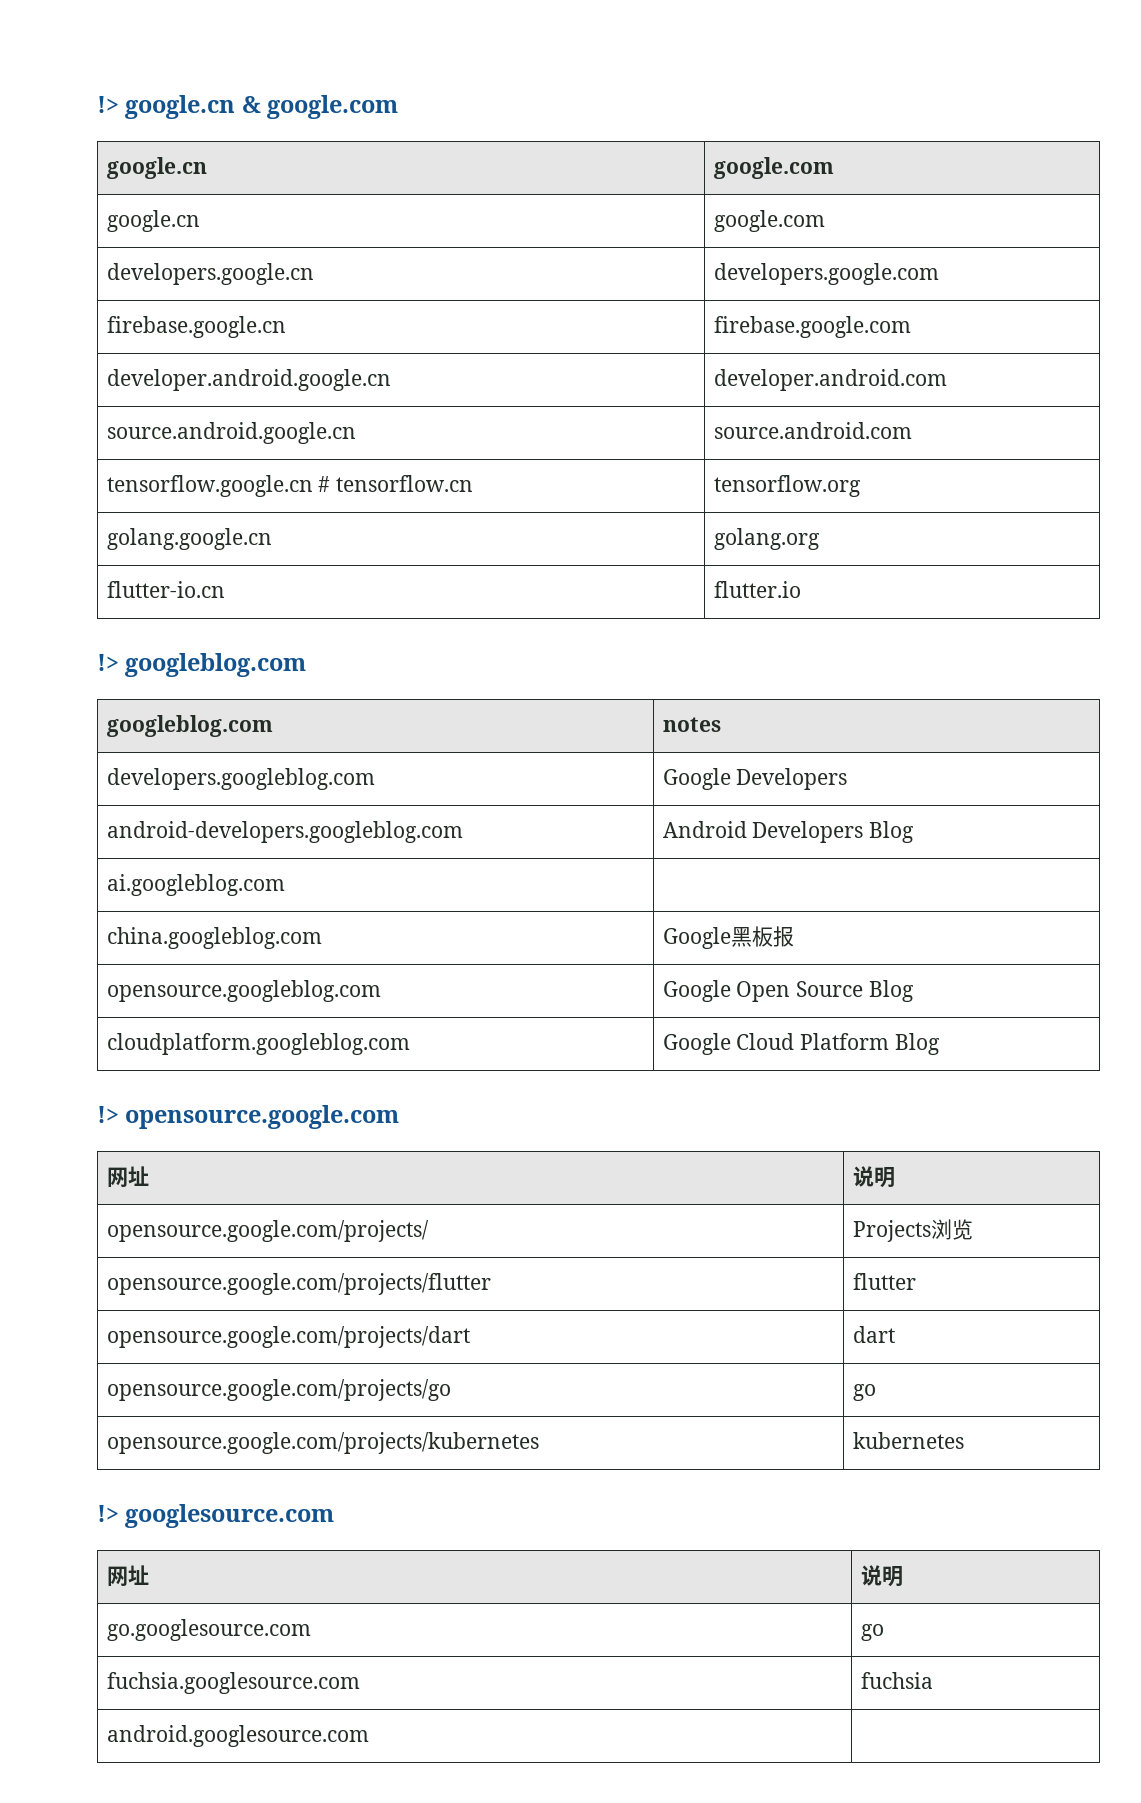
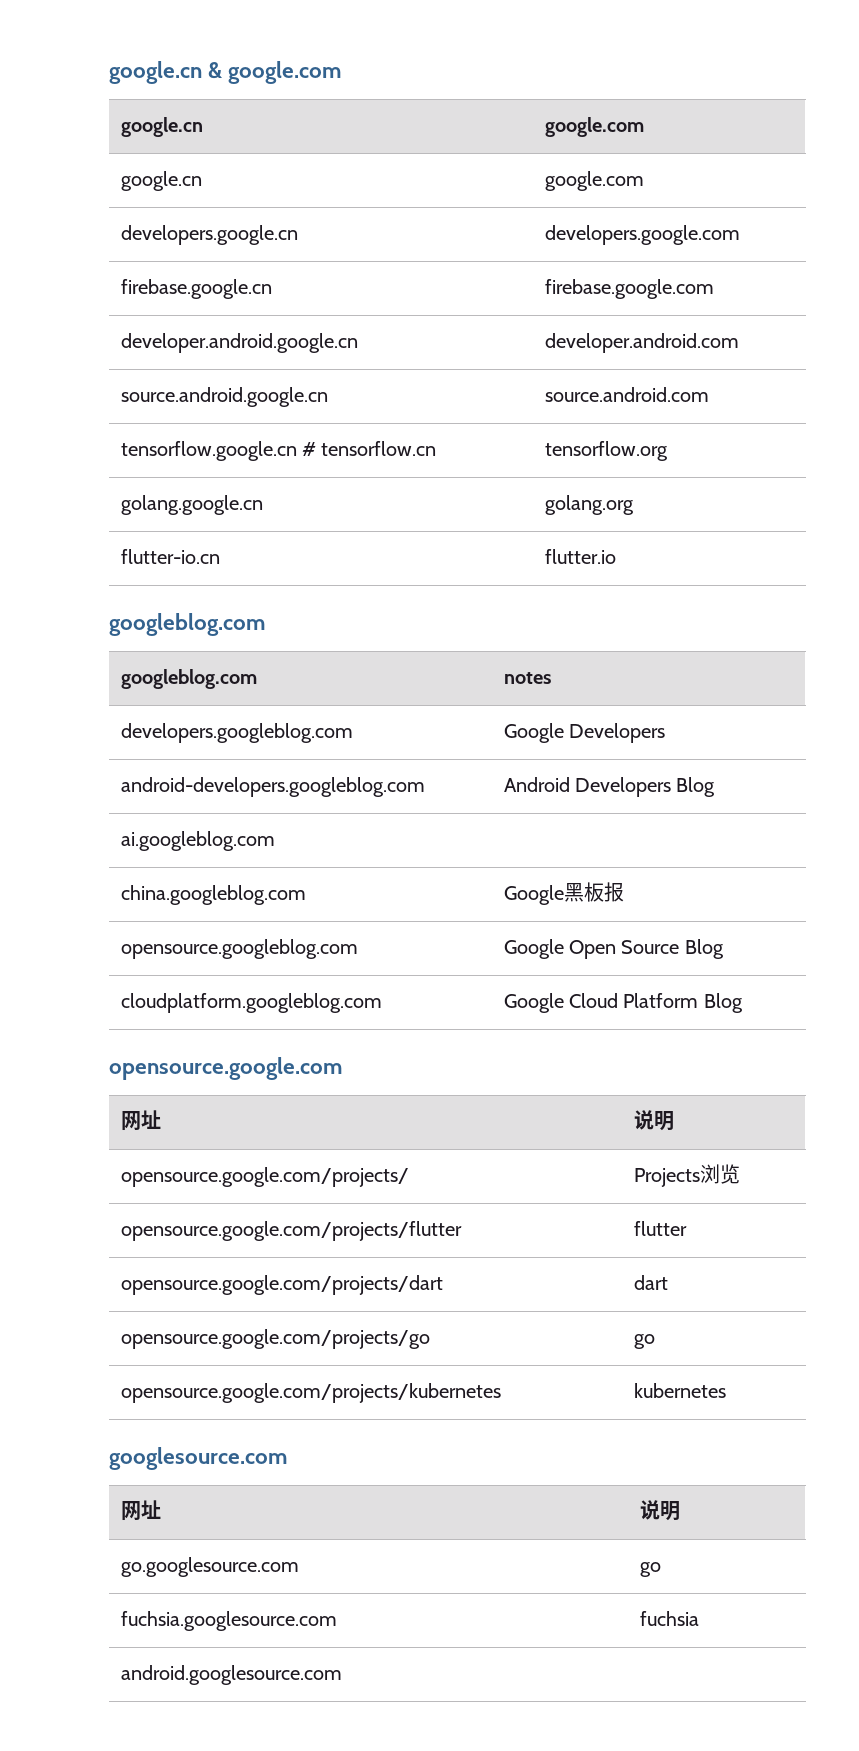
- !> google.cn & google.com
+ google.cn & google.com
  flutter-io.cn | flutter.io
- !> googleblog.com
+ googleblog.com
- !> opensource.google.com
+ opensource.google.com
- !> googlesource.com
+ googlesource.com

